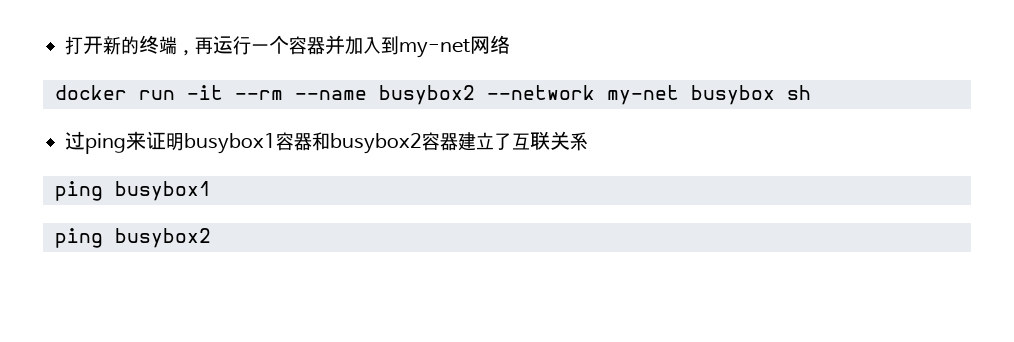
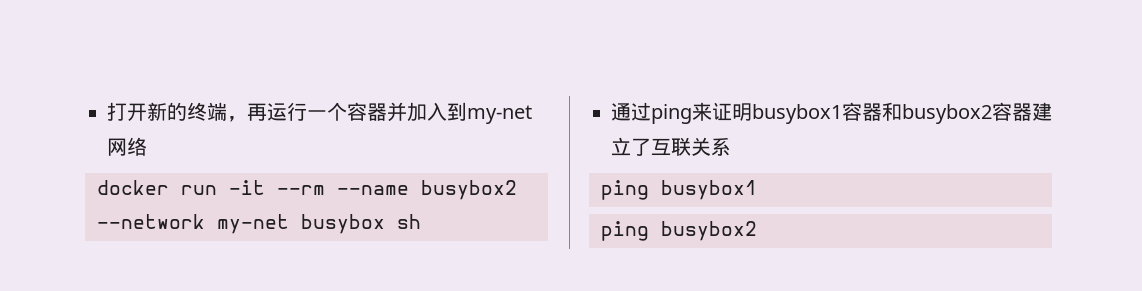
- 过ping来证明busybox1容器和busybox2容器建立了互联关系
+ 通过ping来证明busybox1容器和busybox2容器建立了互联关系

